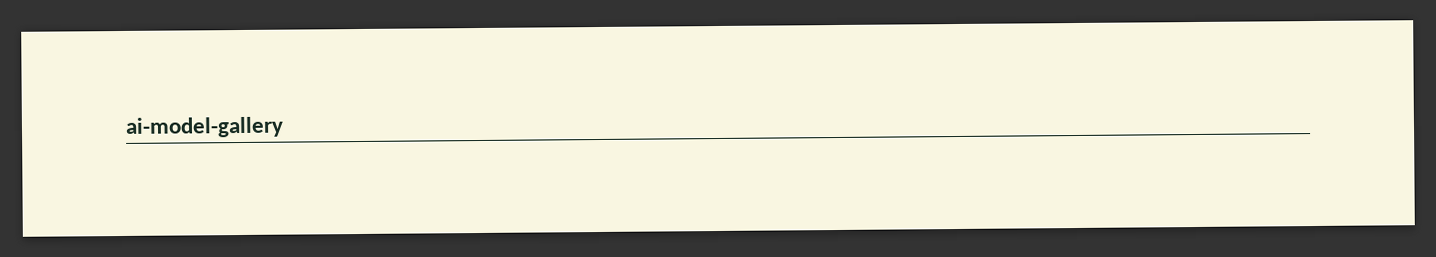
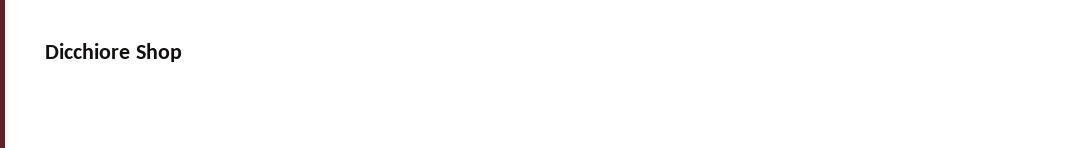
- ai-model-gallery
+ Dicchiore Shop

